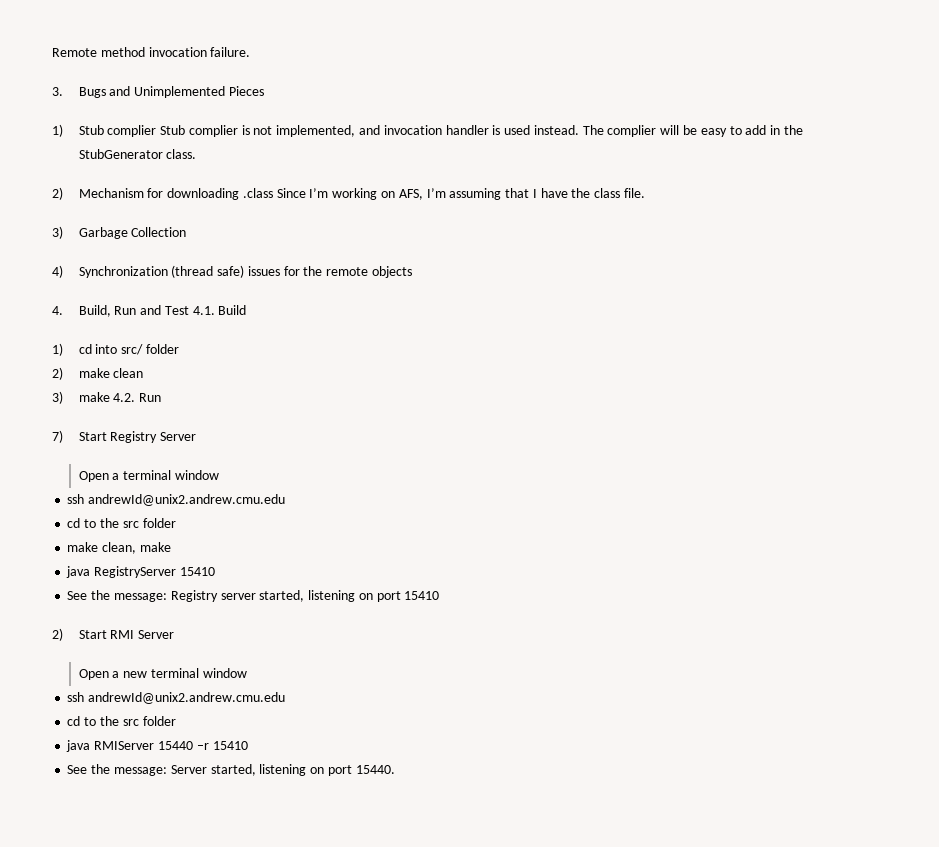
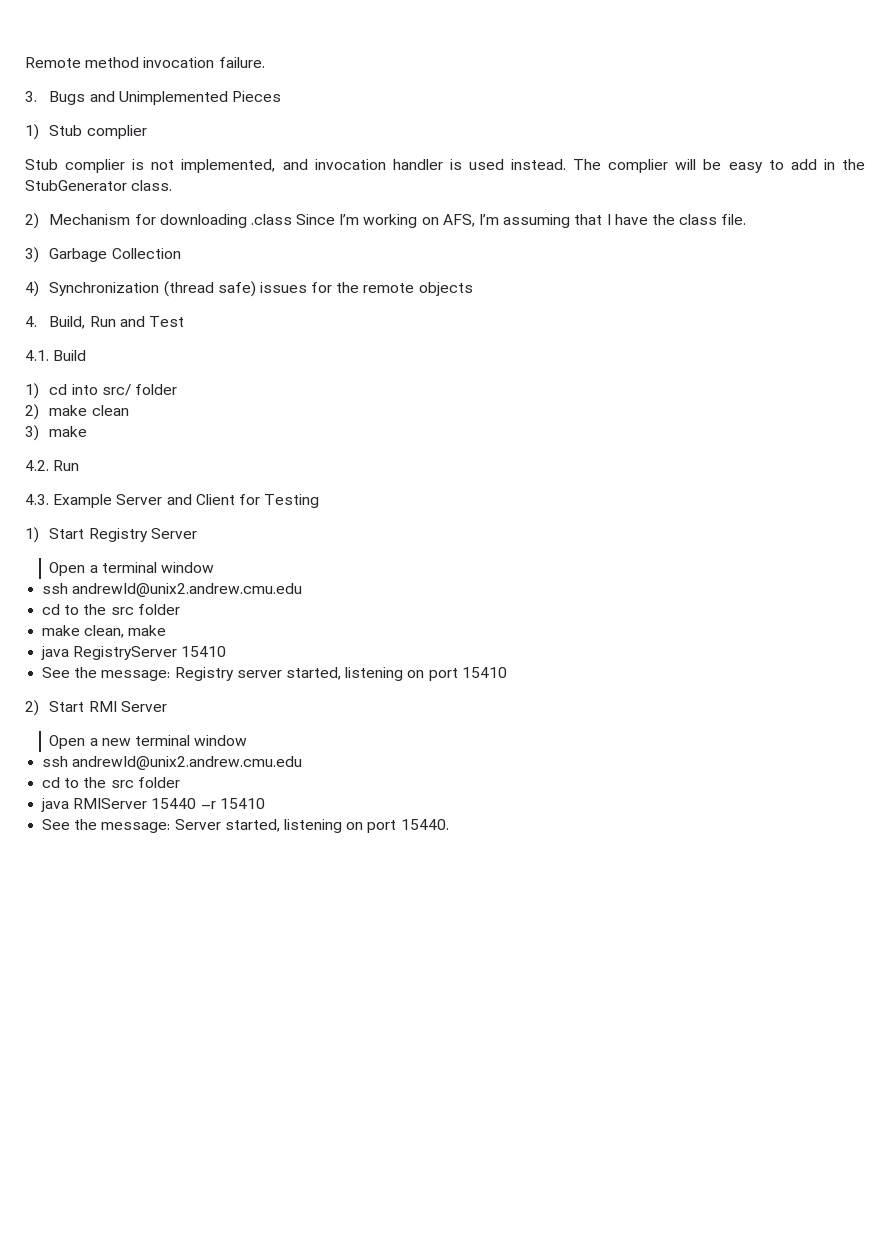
- 1) Stub complier Stub complier is not implemented, and invocation handler is used instead.
+ 1) Stub complier
+ Stub complier is not implemented, and invocation handler is used instead.
- 4. Build, Run and Test 4.1. Build
+ 4. Build, Run and Test
+ 4.1. Build
- 3) make 4.2. Run
+ 3) make
+ 4.2. Run
- 7) Start Registry Server
+ 4.3. Example Server and Client for Testing
+ 1) Start Registry Server

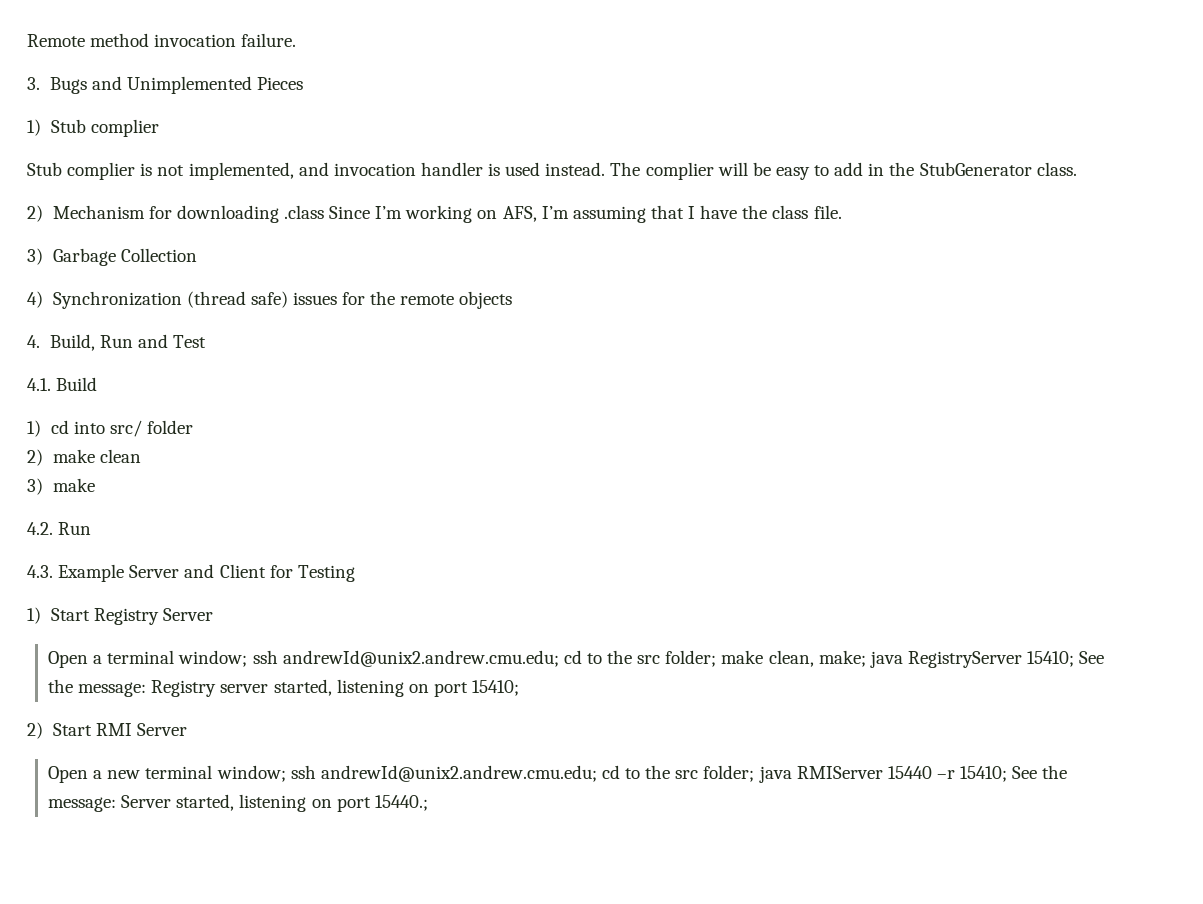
- Open a terminal window
- ssh andrewId@unix2.andrew.cmu.edu
- cd to the src folder
- make clean, make
- java RegistryServer 15410
- See the message: Registry server started, listening on port 15410
+ Open a terminal window; ssh andrewId@unix2.andrew.cmu.edu; cd to the src folder; make clean, make; java RegistryServer 15410; See the message: Registry server started, listening on port 15410;
- Open a new terminal window
- ssh andrewId@unix2.andrew.cmu.edu
- cd to the src folder
- java RMIServer 15440 –r 15410
- See the message: Server started, listening on port 15440.
+ Open a new terminal window; ssh andrewId@unix2.andrew.cmu.edu; cd to the src folder; java RMIServer 15440 –r 15410; See the message: Server started, listening on port 15440.;

